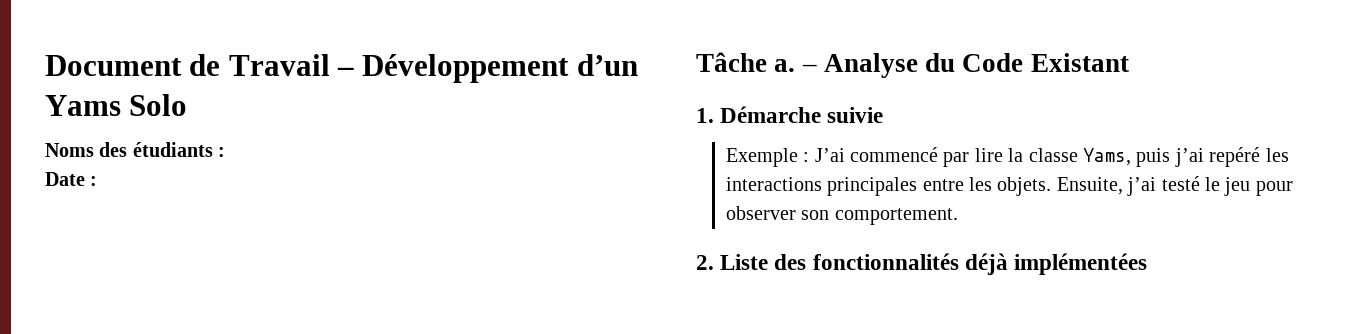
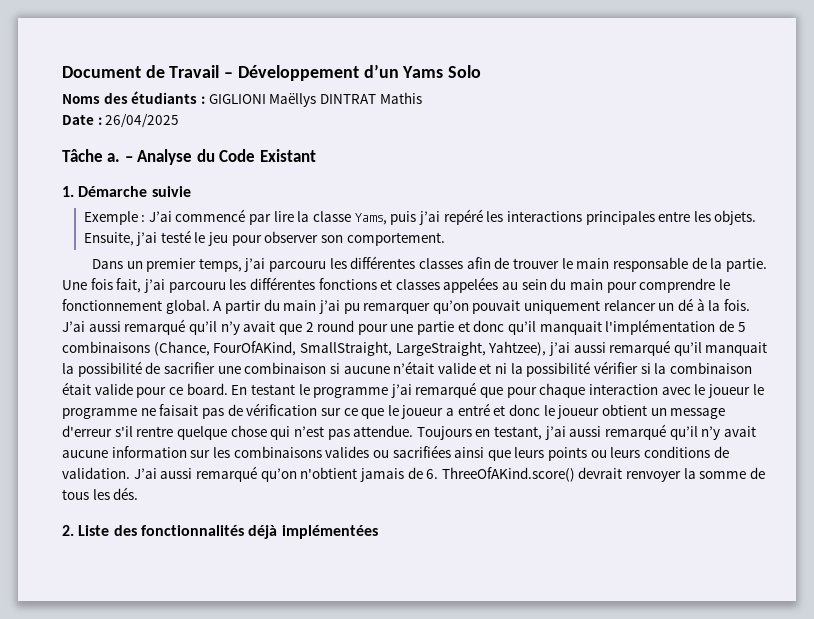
- Noms des étudiants :
+ Noms des étudiants : GIGLIONI Maëllys DINTRAT Mathis
- Date :
+ Date : 26/04/2025
+ Dans un premier temps, j’ai parcouru les différentes classes afin de trouver le main responsable de la partie. Une fois fait, j’ai parcouru les différentes fonctions et classes appelées au sein du main pour comprendre le fonctionnement global. A partir du main j’ai pu remarquer qu’on pouvait uniquement relancer un dé à la fois. J’ai aussi remarqué qu’il n’y avait que 2 round pour une partie et donc qu’il manquait l'implémentation de 5 combinaisons (Chance, FourOfAKind, SmallStraight, LargeStraight, Yahtzee), j’ai aussi remarqué qu’il manquait la possibilité de sacrifier une combinaison si aucune n’était valide et ni la possibilité vérifier si la combinaison était valide pour ce board. En testant le programme j’ai remarqué que pour chaque interaction avec le joueur le programme ne faisait pas de vérification sur ce que le joueur a entré et donc le joueur obtient un message d'erreur s'il rentre quelque chose qui n’est pas attendue. Toujours en testant, j’ai aussi remarqué qu’il n’y avait aucune information sur les combinaisons valides ou sacrifiées ainsi que leurs points ou leurs conditions de validation. J’ai aussi remarqué qu’on n'obtient jamais de 6. ThreeOfAKind.score() devrait renvoyer la somme de tous les dés.

